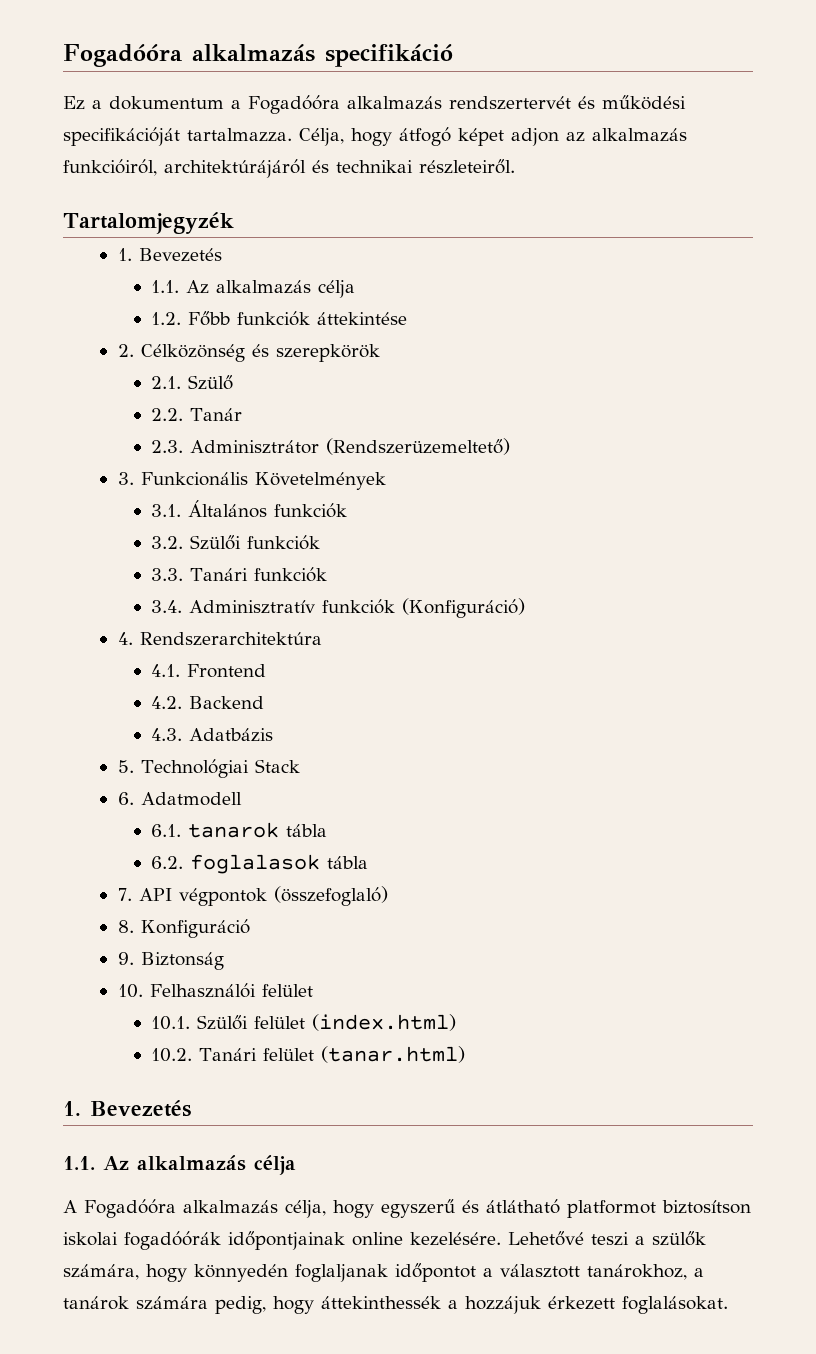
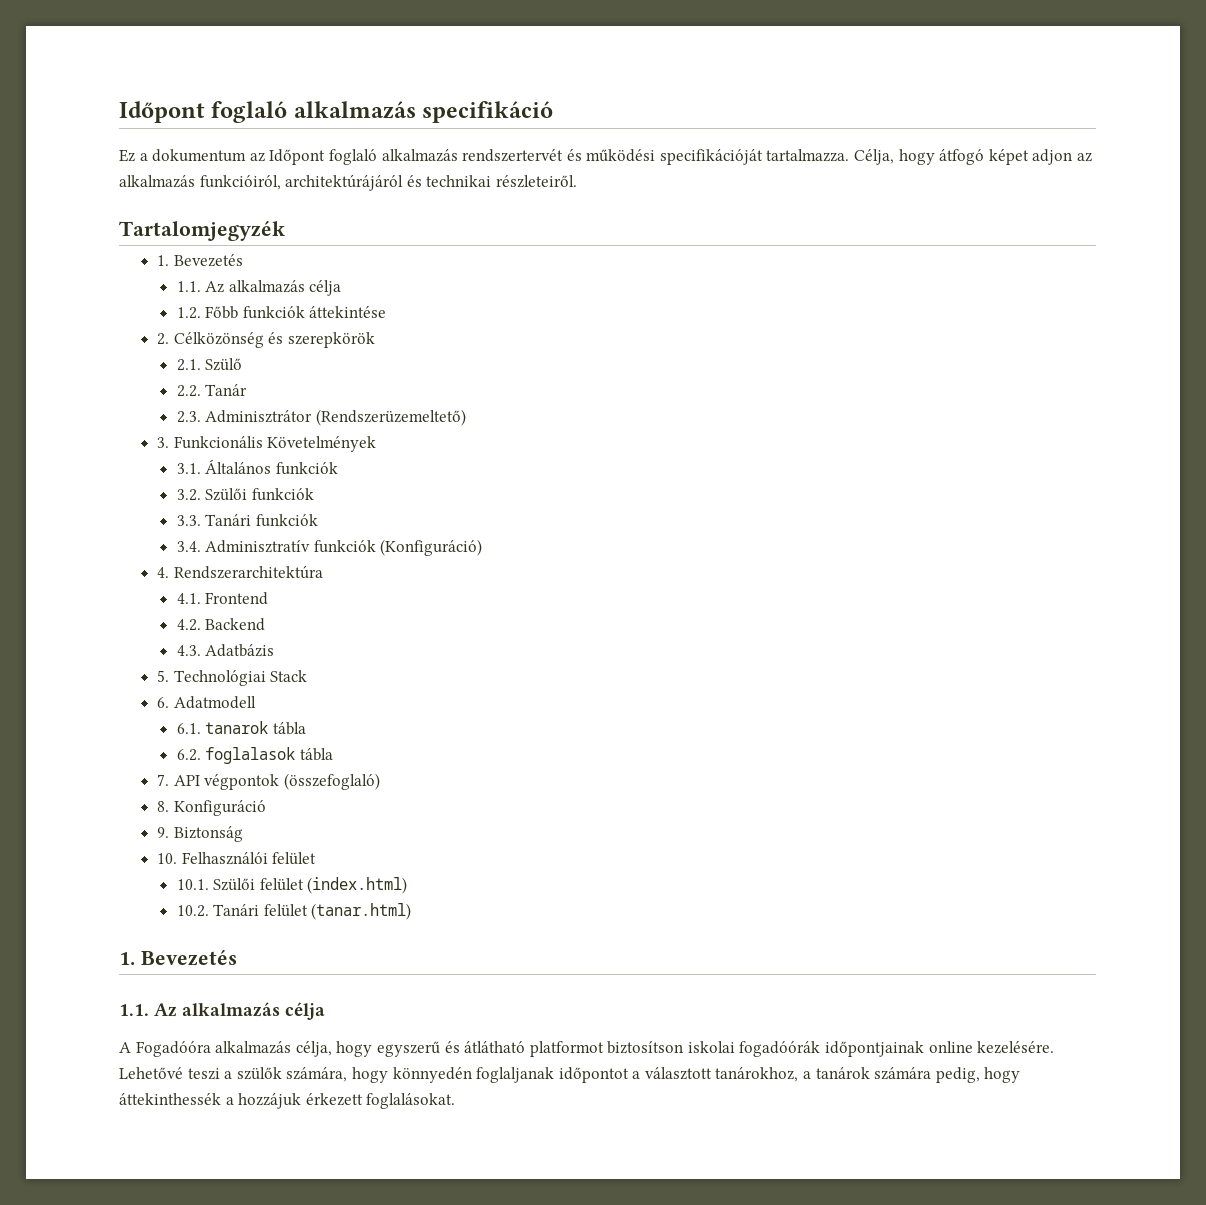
- Fogadóóra alkalmazás specifikáció
+ Időpont foglaló alkalmazás specifikáció
- Ez a dokumentum a Fogadóóra alkalmazás rendszertervét és működési specifikációját tartalmazza.
+ Ez a dokumentum az Időpont foglaló alkalmazás rendszertervét és működési specifikációját tartalmazza.

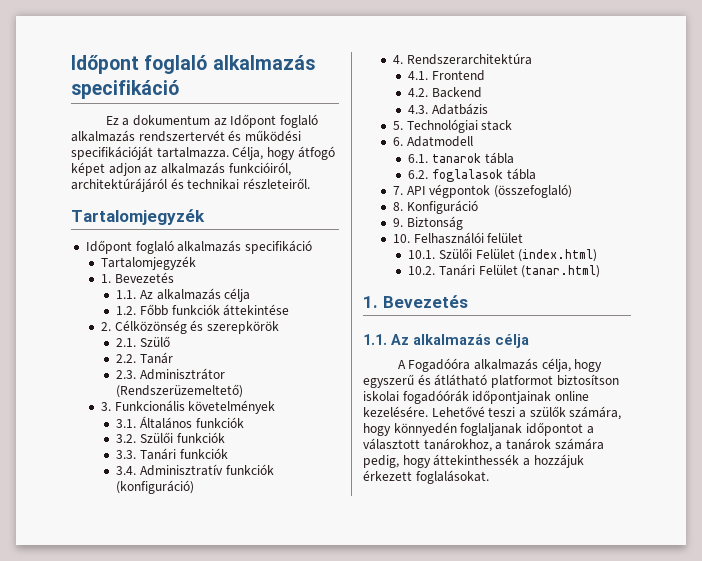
  Célja, hogy átfogó képet adjon az alkalmazás funkcióiról, architektúrájáról és technikai részleteiről.
+ Tartalomjegyzék
+ Időpont foglaló alkalmazás specifikáció
- 3. Funkcionális Követelmények
+ 3. Funkcionális követelmények
- 3.4. Adminisztratív funkciók (Konfiguráció)
+ 3.4. Adminisztratív funkciók (konfiguráció)
- 5. Technológiai Stack
+ 5. Technológiai stack
- 10.1. Szülői felület (index.html)
+ 10.1. Szülői Felület (index.html)
- 10.2. Tanári felület (tanar.html)
+ 10.2. Tanári Felület (tanar.html)

